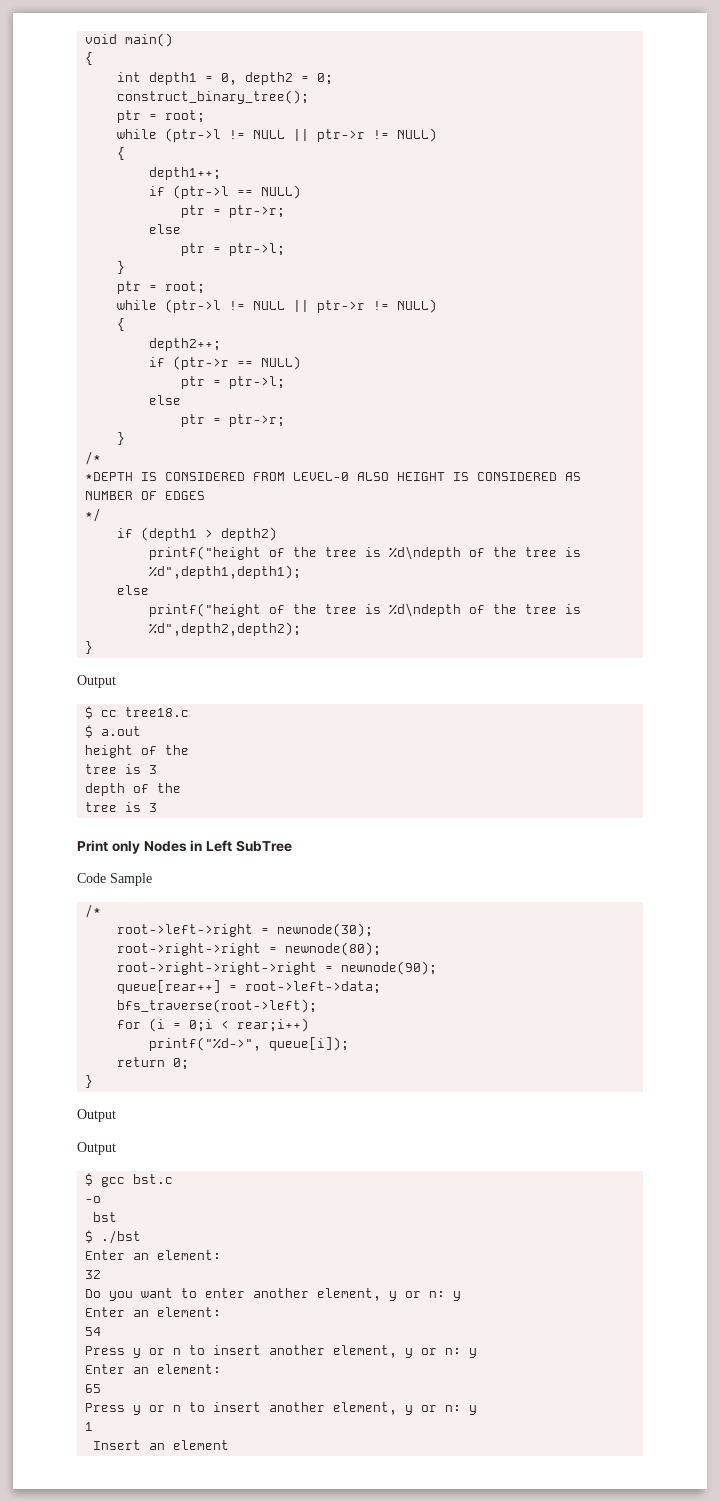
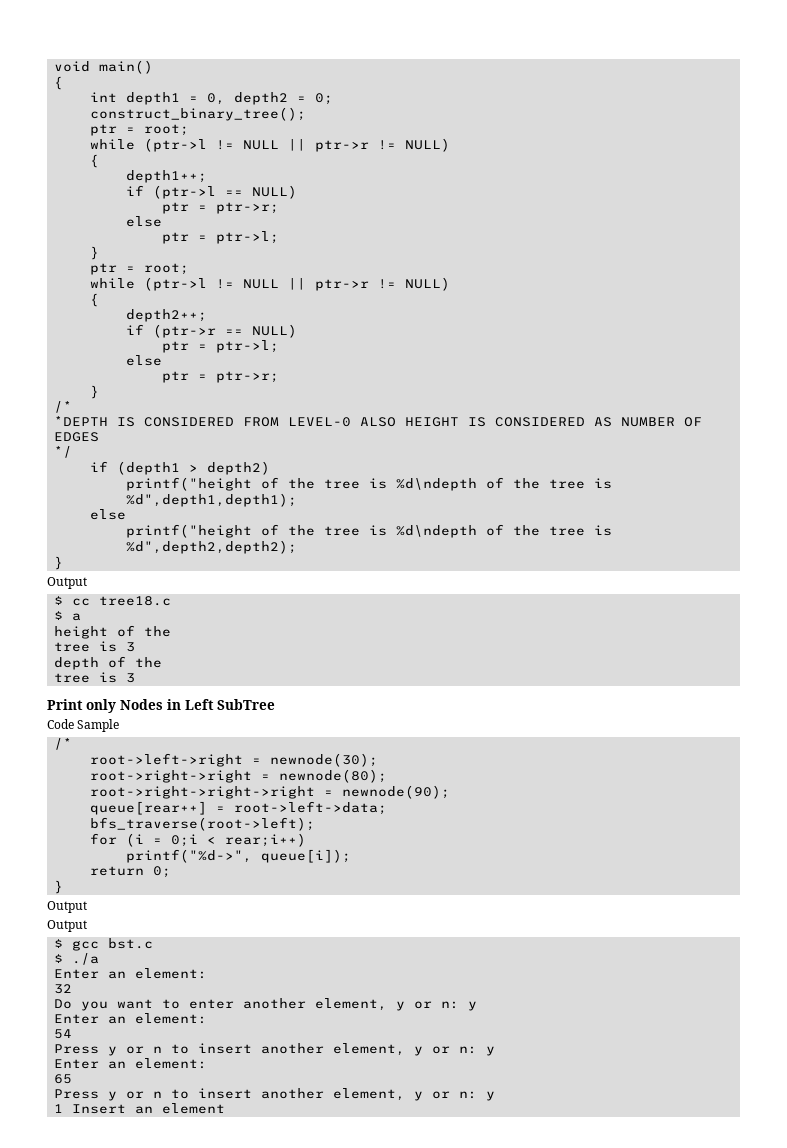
- $ a.out
+ $ a
- -o
- bst
- $ ./bst
+ $ ./a
- 1
- Insert an element
+ 1 Insert an element

